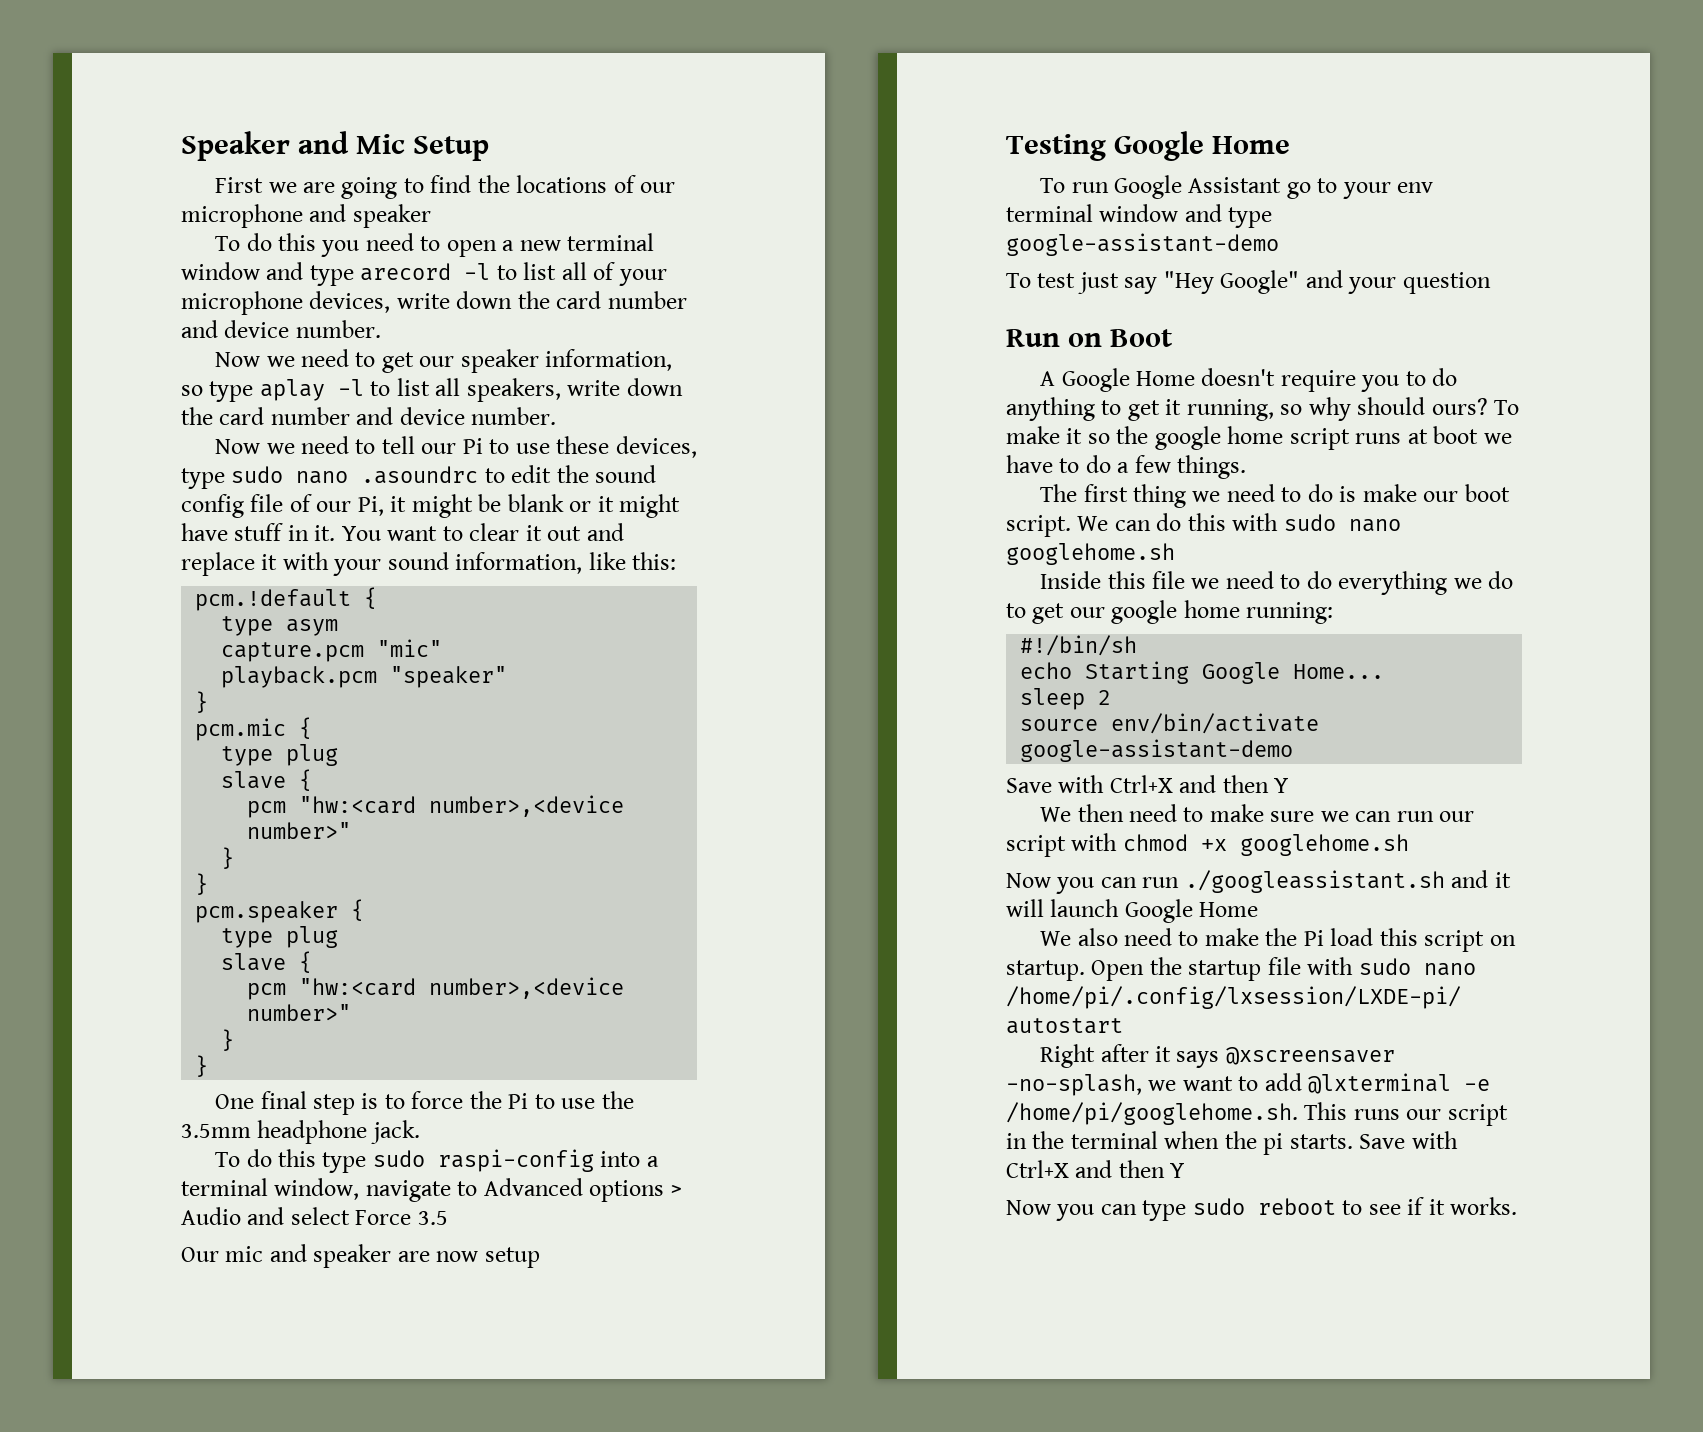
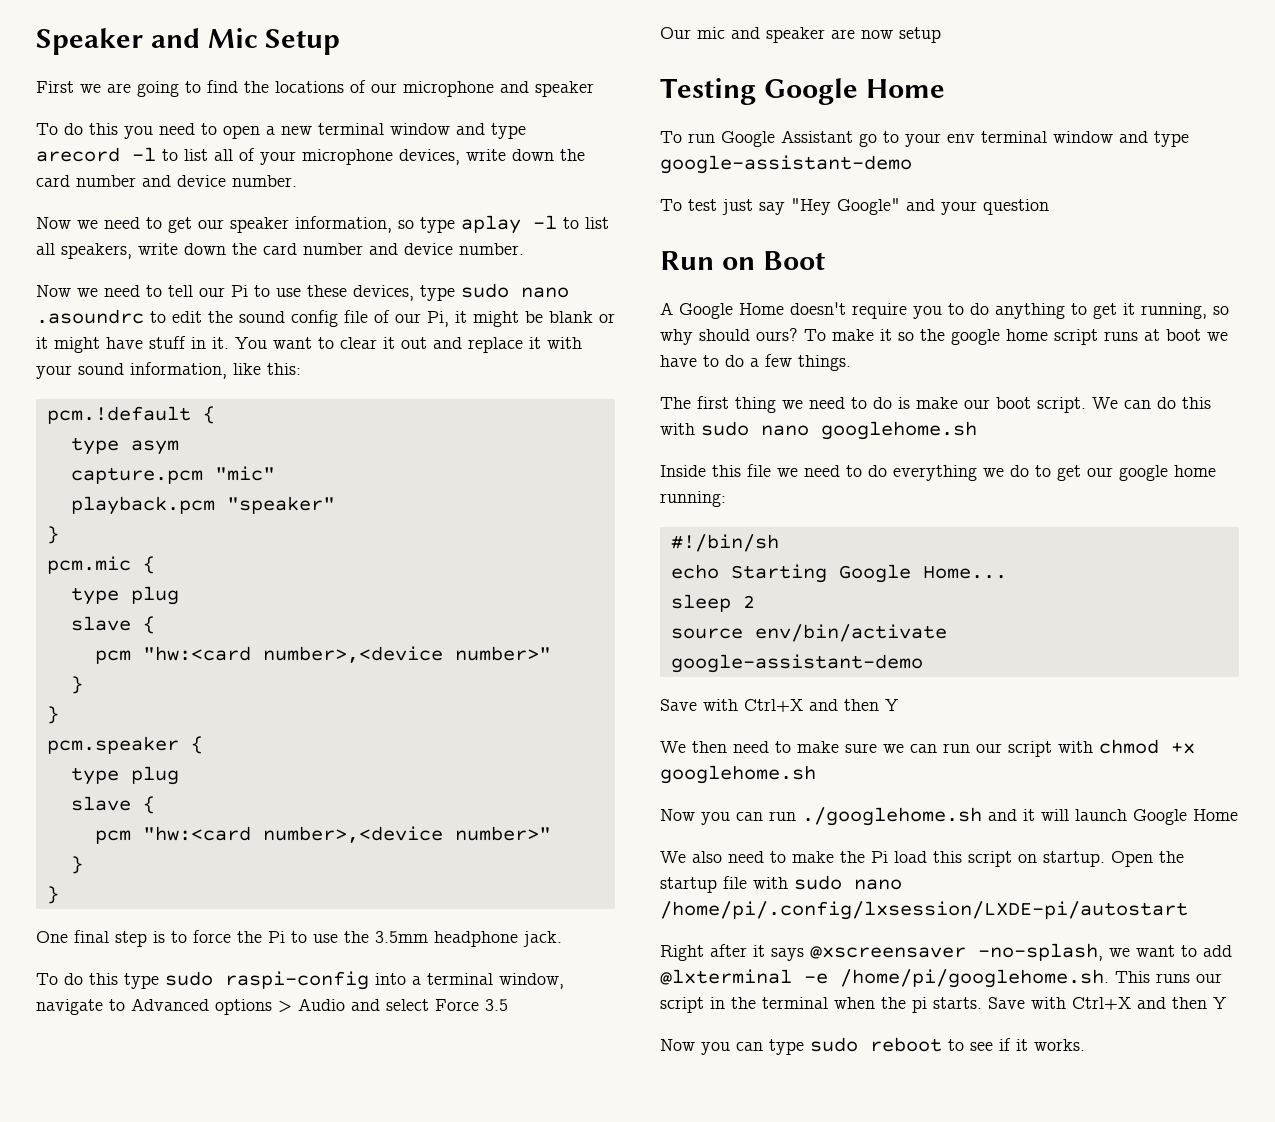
- Now you can run ./googleassistant.sh and it will launch Google Home
+ Now you can run ./googlehome.sh and it will launch Google Home

